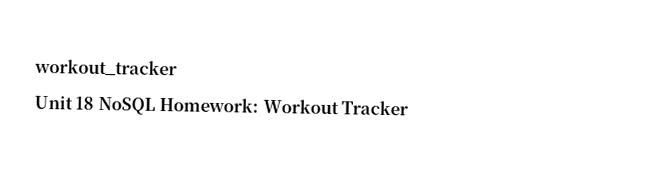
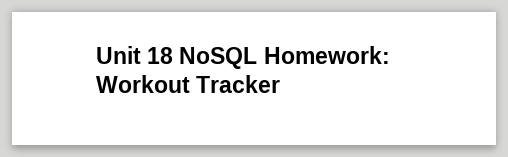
- workout_tracker

